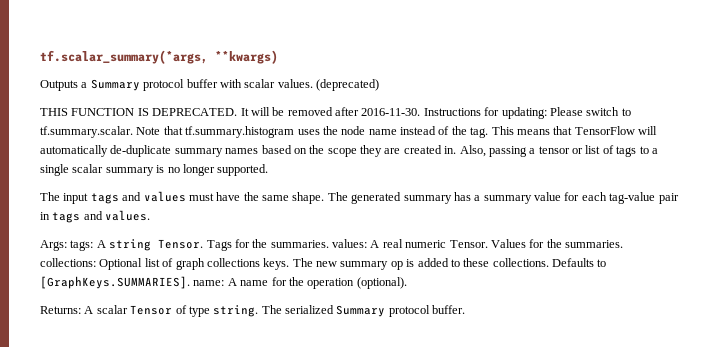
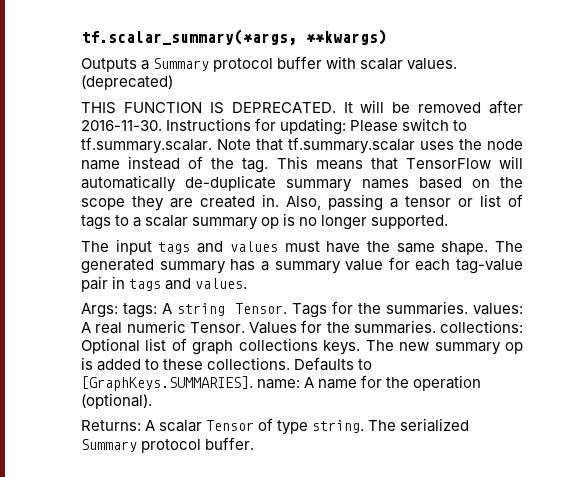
- Instructions for updating: Please switch to tf.summary.scalar. Note that tf.summary.histogram uses the node name instead of the tag.
+ Instructions for updating: Please switch to tf.summary.scalar. Note that tf.summary.scalar uses the node name instead of the tag.
- Also, passing a tensor or list of tags to a single scalar summary is no longer supported.
+ Also, passing a tensor or list of tags to a scalar summary op is no longer supported.

